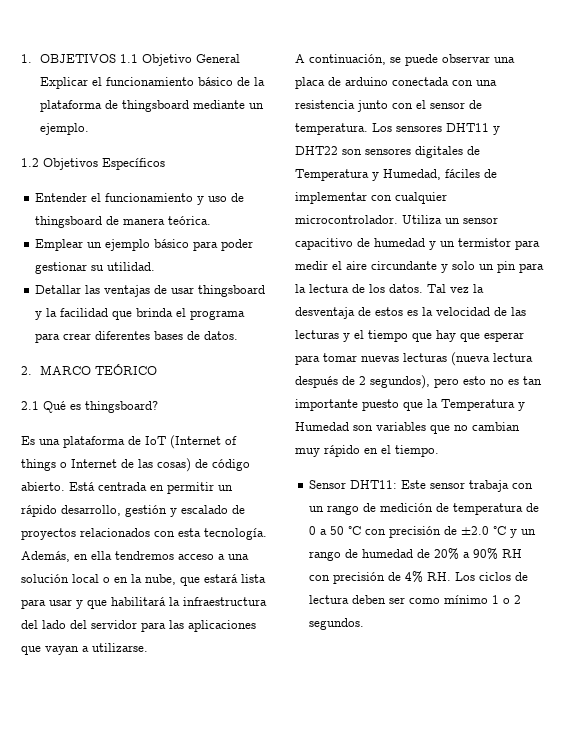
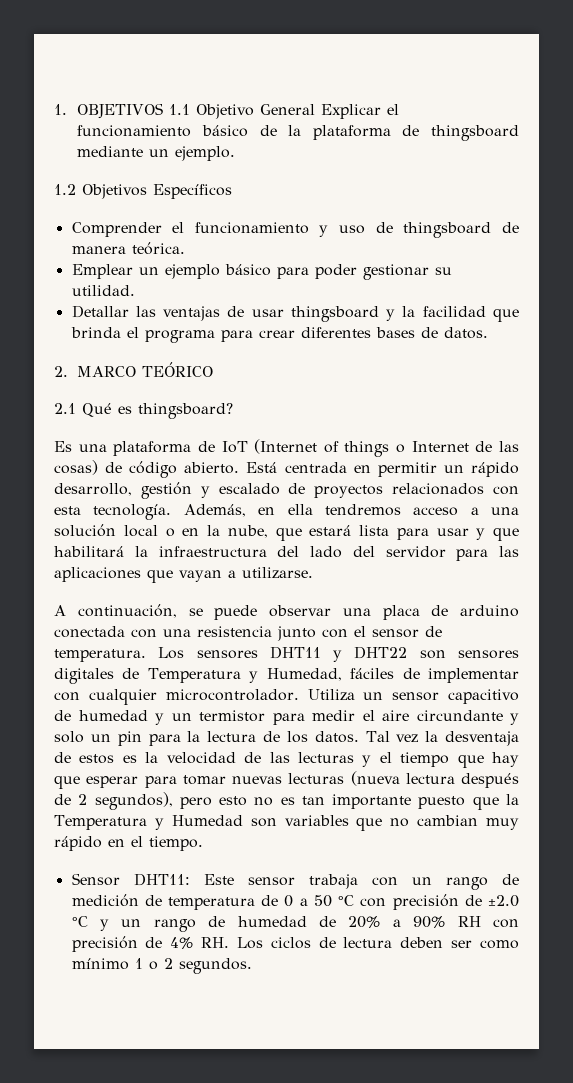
- Entender el funcionamiento y uso de thingsboard de manera teórica.
+ Comprender el funcionamiento y uso de thingsboard de manera teórica.

